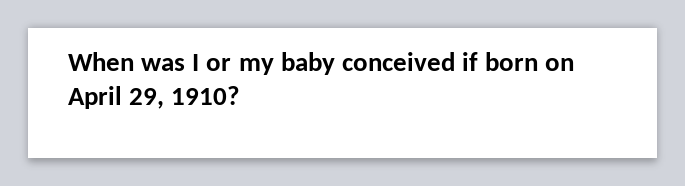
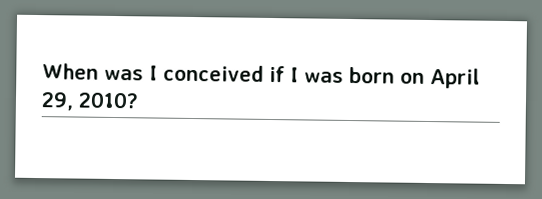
- When was I or my baby conceived if born on April 29, 1910?
+ When was I conceived if I was born on April 29, 2010?

